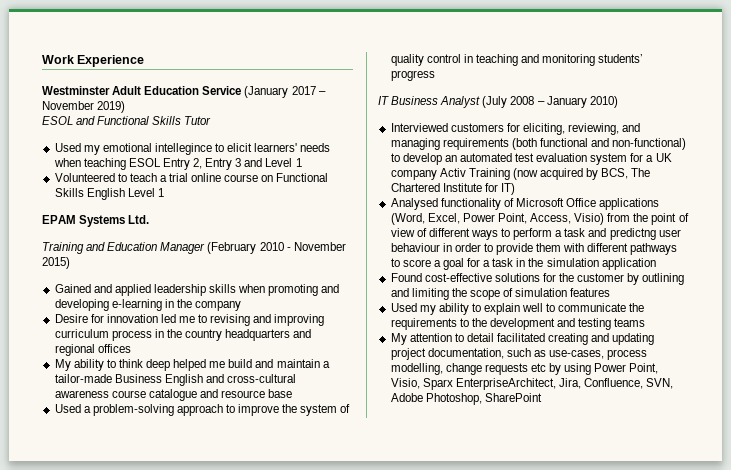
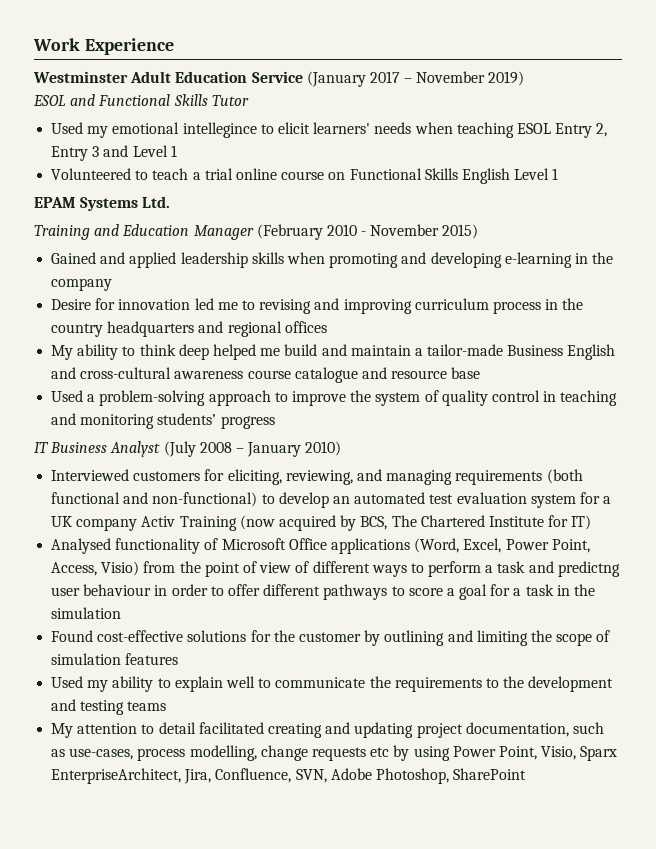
- Analysed functionality of Microsoft Office applications (Word, Excel, Power Point, Access, Visio) from the point of view of different ways to perform a task and predictng user behaviour in order to provide them with different pathways to score a goal for a task in the simulation application
+ Analysed functionality of Microsoft Office applications (Word, Excel, Power Point, Access, Visio) from the point of view of different ways to perform a task and predictng user behaviour in order to offer different pathways to score a goal for a task in the simulation

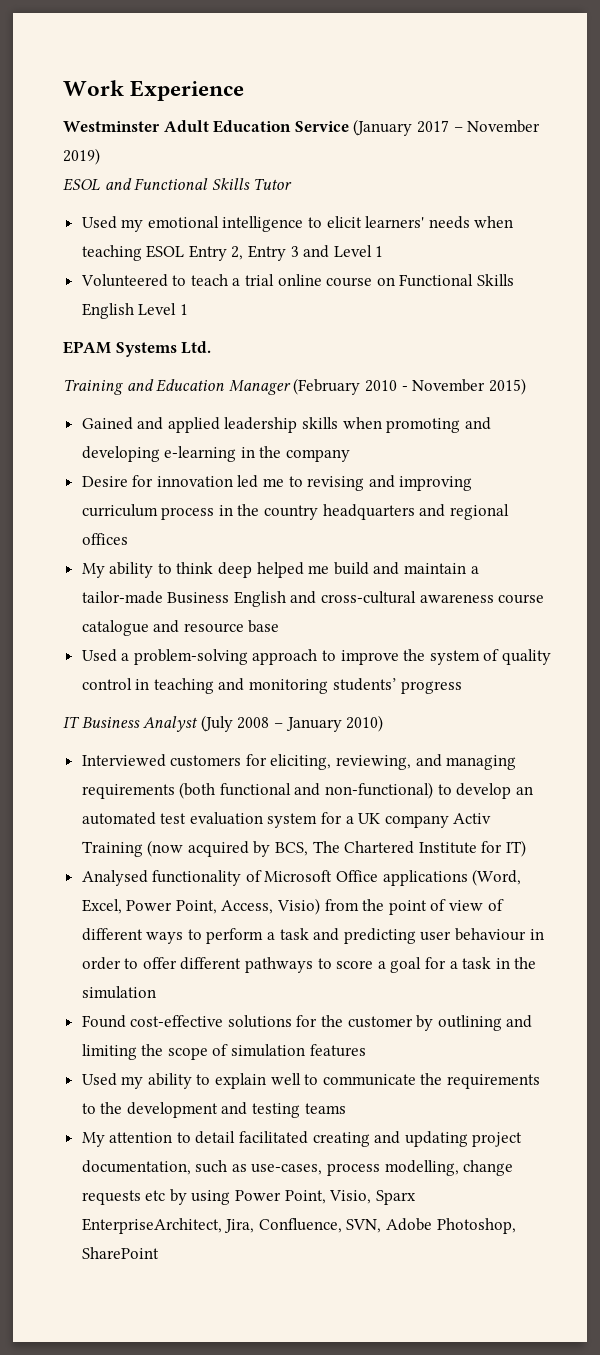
- Used my emotional intellegince to elicit learners' needs when teaching ESOL Entry 2, Entry 3 and Level 1
+ Used my emotional intelligence to elicit learners' needs when teaching ESOL Entry 2, Entry 3 and Level 1
- Analysed functionality of Microsoft Office applications (Word, Excel, Power Point, Access, Visio) from the point of view of different ways to perform a task and predictng user behaviour in order to offer different pathways to score a goal for a task in the simulation
+ Analysed functionality of Microsoft Office applications (Word, Excel, Power Point, Access, Visio) from the point of view of different ways to perform a task and predicting user behaviour in order to offer different pathways to score a goal for a task in the simulation

